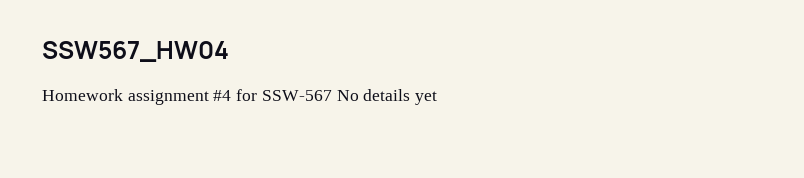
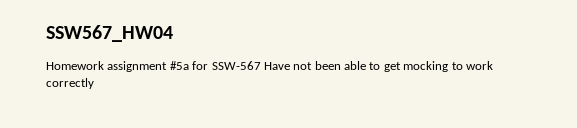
- Homework assignment #4 for SSW-567 No details yet
+ Homework assignment #5a for SSW-567 Have not been able to get mocking to work correctly

